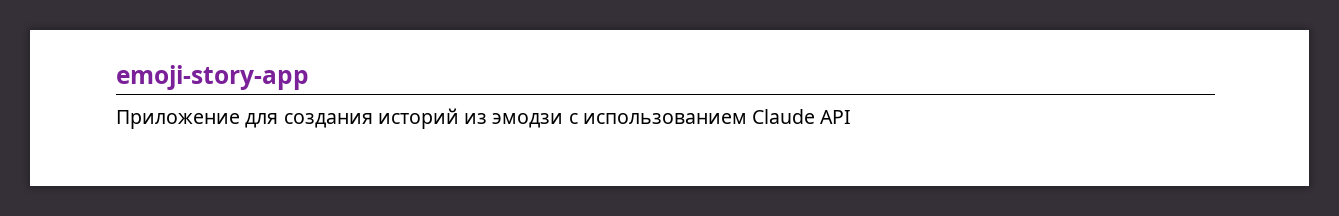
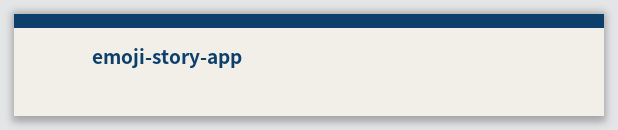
- Приложение для создания историй из эмодзи с использованием Claude API

